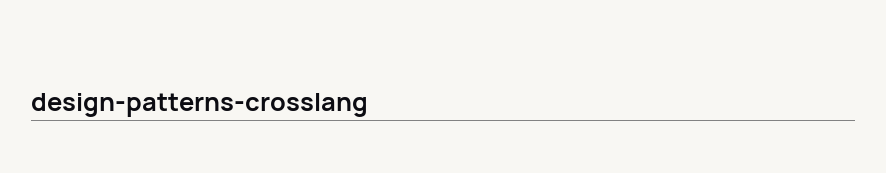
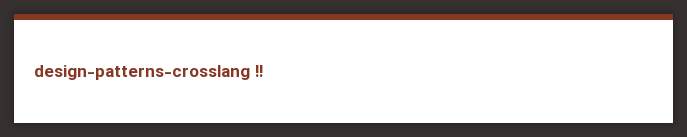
- design-patterns-crosslang
+ design-patterns-crosslang !!

